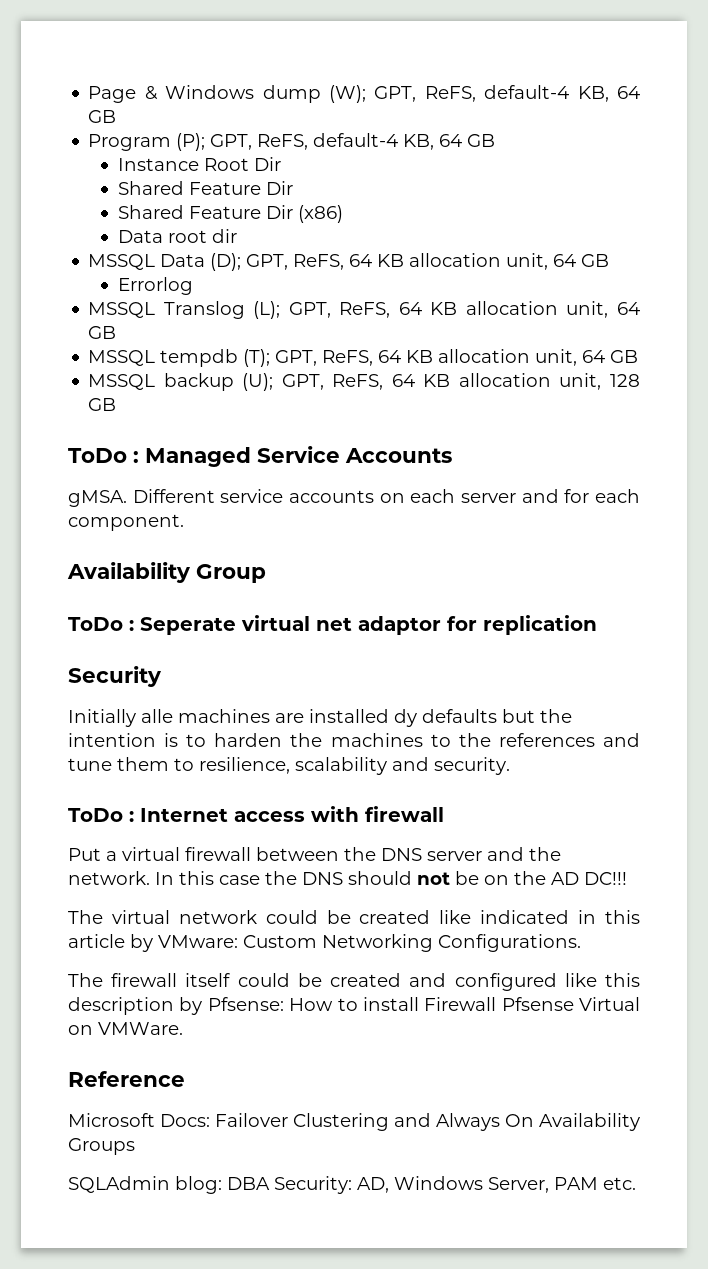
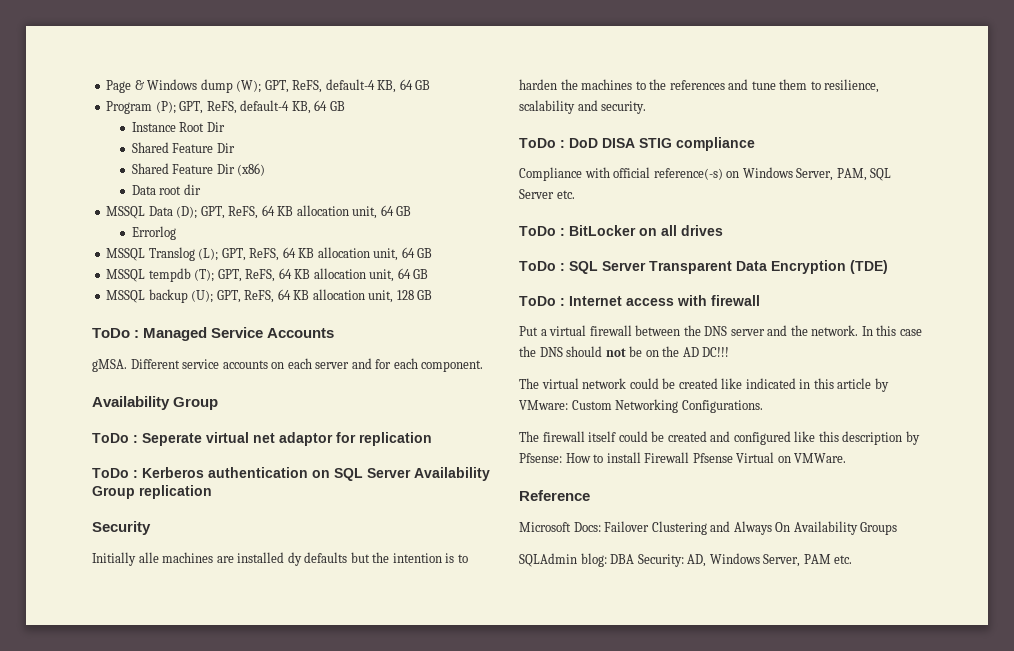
+ ToDo : Kerberos authentication on SQL Server Availability Group replication
+ ToDo : DoD DISA STIG compliance
+ Compliance with official reference(-s) on Windows Server, PAM, SQL Server etc.
+ ToDo : BitLocker on all drives
+ ToDo : SQL Server Transparent Data Encryption (TDE)

